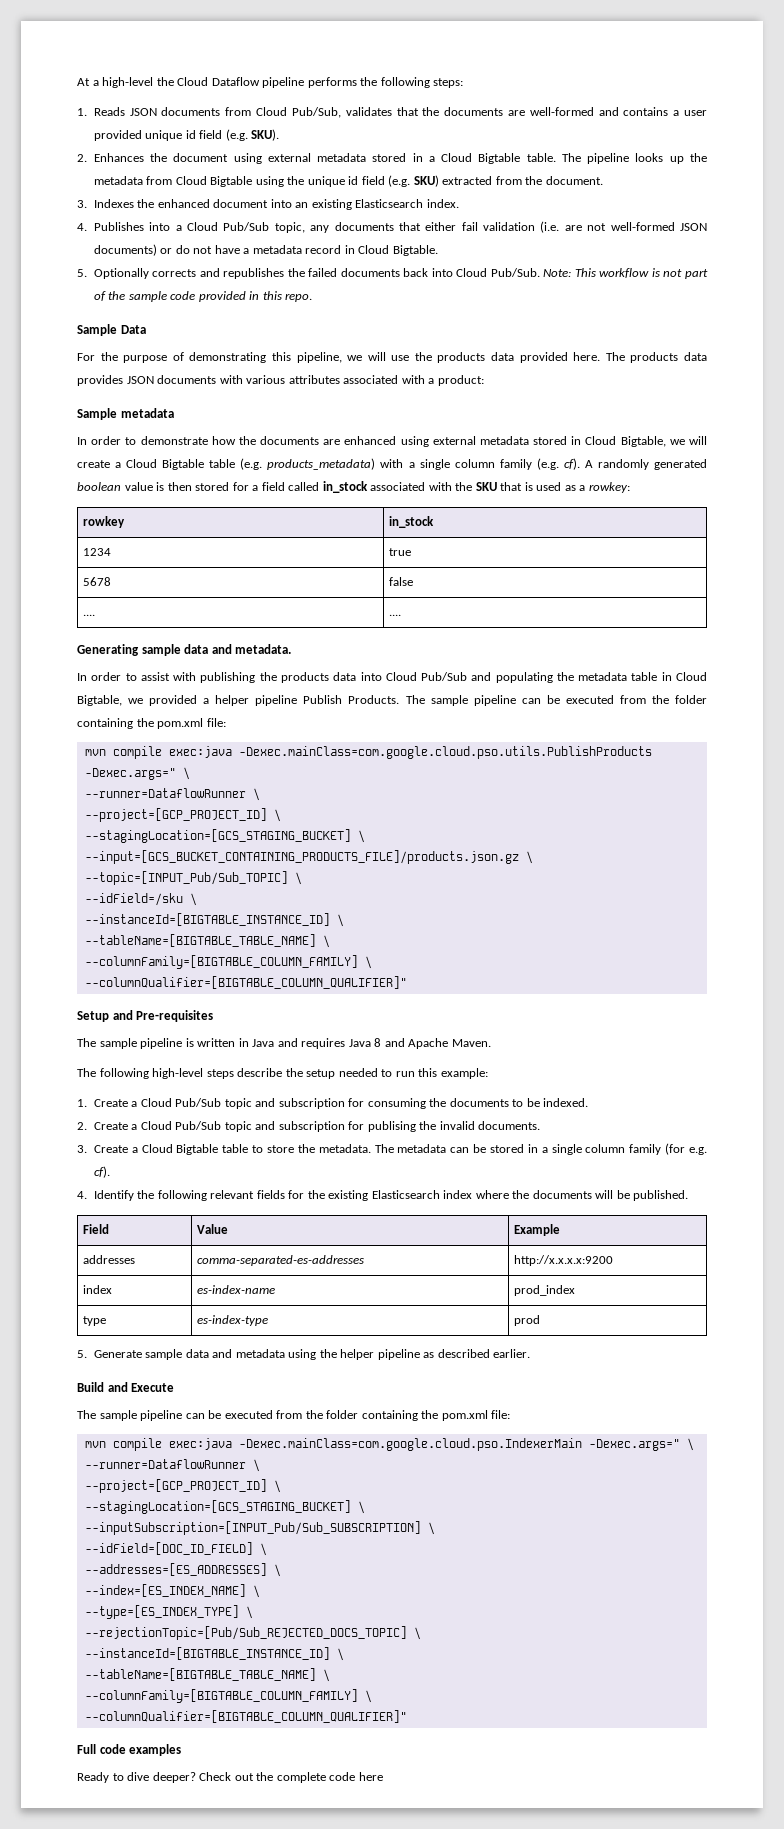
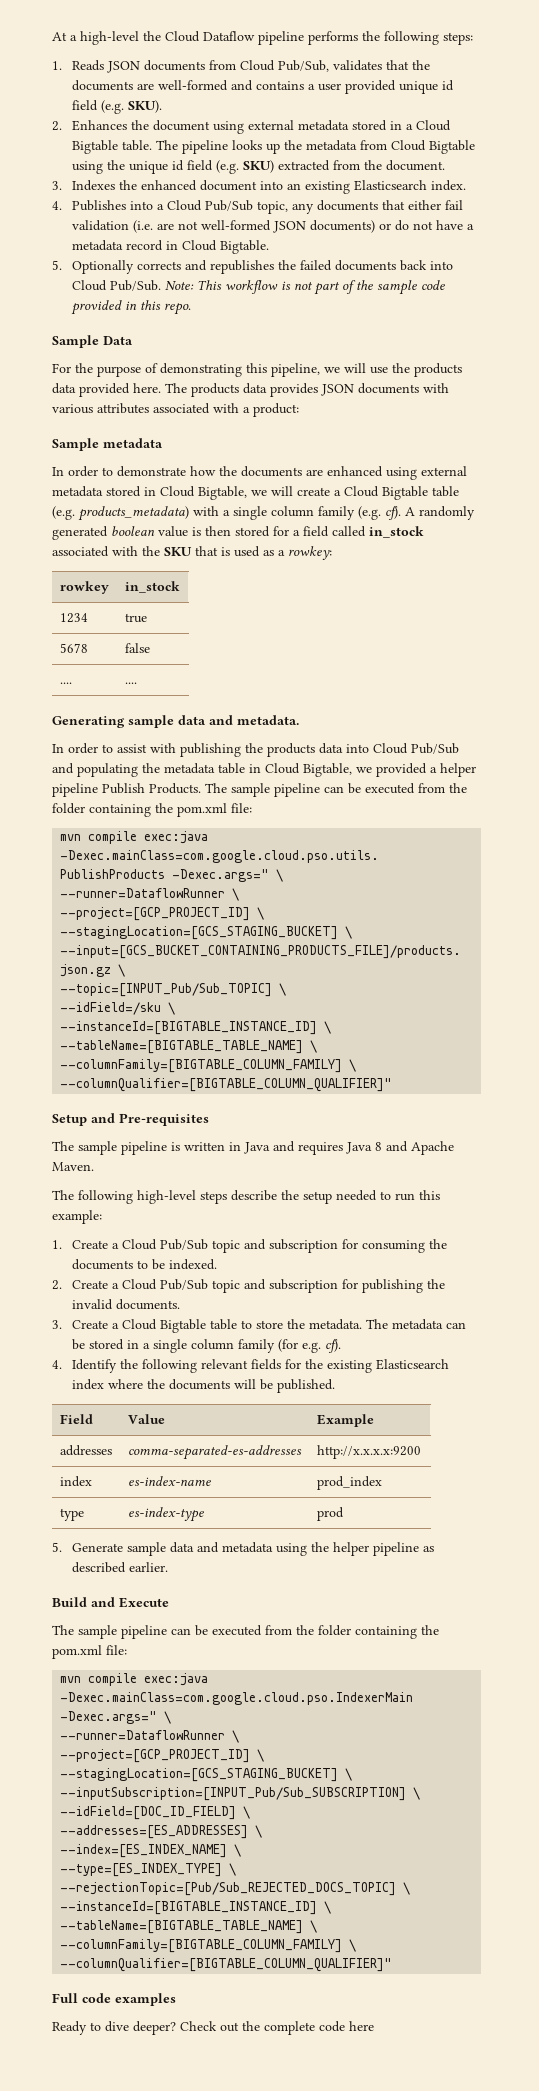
- 2. Create a Cloud Pub/Sub topic and subscription for publising the invalid documents.
+ 2. Create a Cloud Pub/Sub topic and subscription for publishing the invalid documents.

